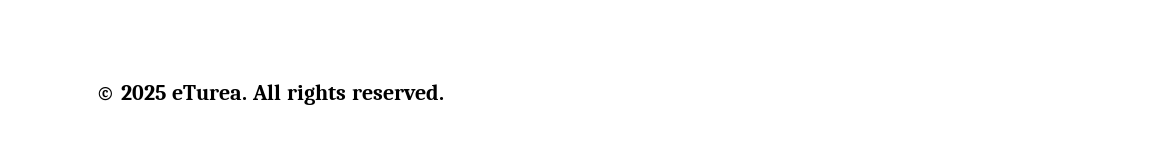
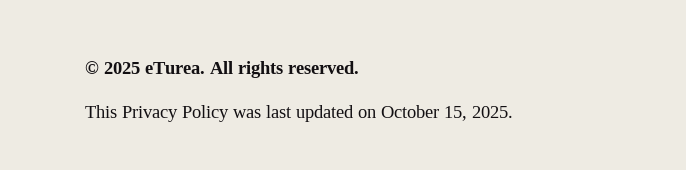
+ This Privacy Policy was last updated on October 15, 2025.

